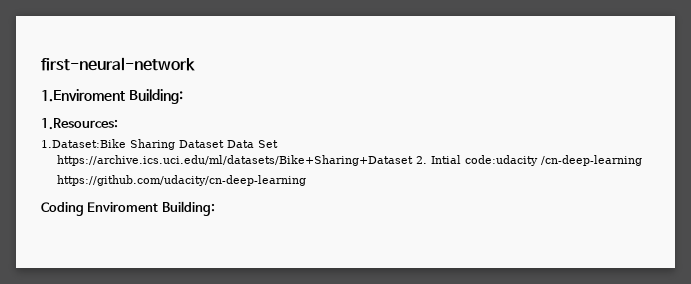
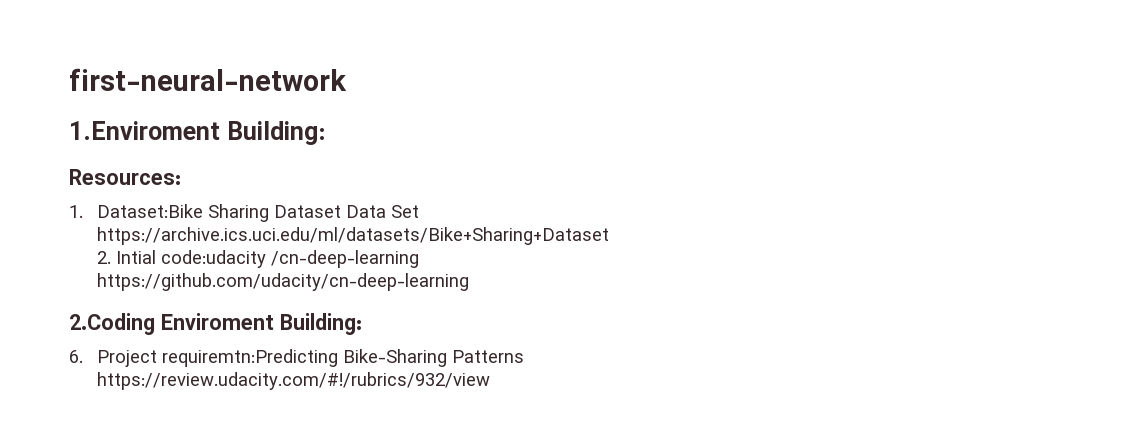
- 1.Resources:
- 1.Dataset:Bike Sharing Dataset Data Set
+ Resources:
+ 1. Dataset:Bike Sharing Dataset Data Set
- https://archive.ics.uci.edu/ml/datasets/Bike+Sharing+Dataset 2. Intial code:udacity /cn-deep-learning
+ https://archive.ics.uci.edu/ml/datasets/Bike+Sharing+Dataset
+ 2. Intial code:udacity /cn-deep-learning
- Coding Enviroment Building:
+ 2.Coding Enviroment Building:
+ 6. Project requiremtn:Predicting Bike-Sharing Patterns
+ https://review.udacity.com/#!/rubrics/932/view

